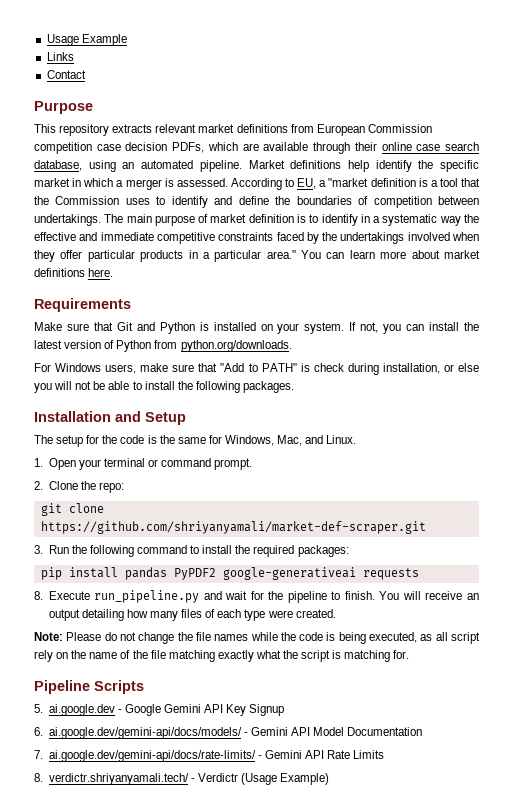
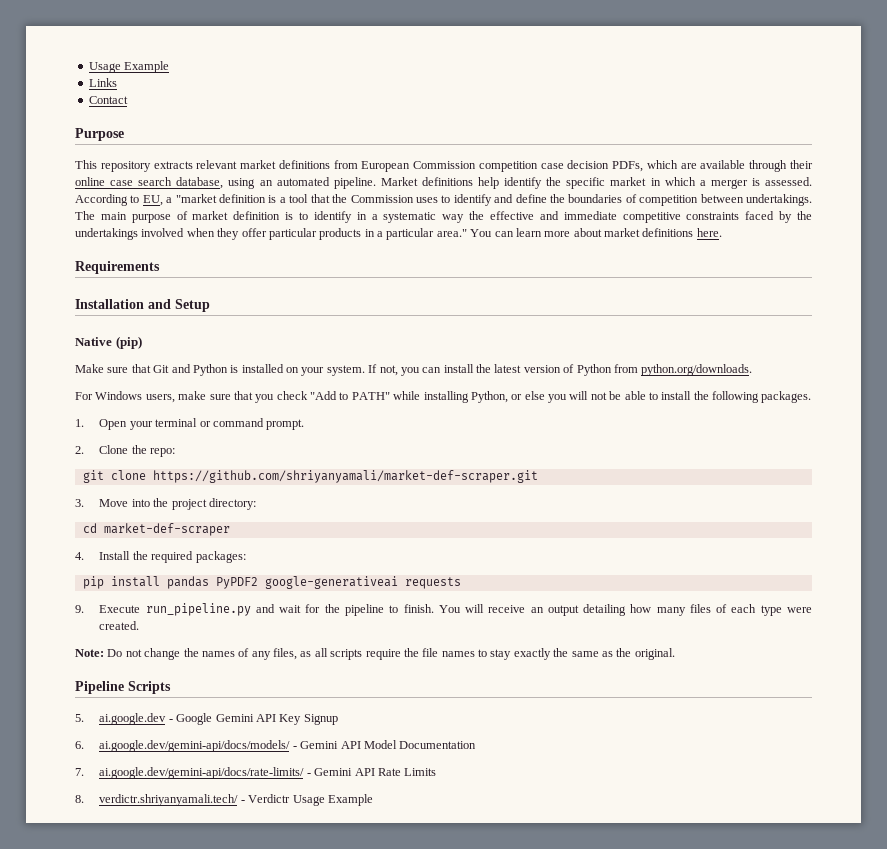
+ Installation and Setup
+ Native (pip)
- For Windows users, make sure that "Add to PATH" is check during installation, or else you will not be able to install the following packages.
+ For Windows users, make sure that you check "Add to PATH" while installing Python, or else you will not be able to install the following packages.
- Installation and Setup
- The setup for the code is the same for Windows, Mac, and Linux.
- 3. Run the following command to install the required packages:
+ 3. Move into the project directory:
+ cd market-def-scraper
+ 4. Install the required packages:
- 8. Execute run_pipeline.py and wait for the pipeline to finish.
+ 9. Execute run_pipeline.py and wait for the pipeline to finish.
- Note: Please do not change the file names while the code is being executed, as all script rely on the name of the file matching exactly what the script is matching for.
+ Note: Do not change the names of any files, as all scripts require the file names to stay exactly the same as the original.
- 8. verdictr.shriyanyamali.tech/ - Verdictr (Usage Example)
+ 8. verdictr.shriyanyamali.tech/ - Verdictr Usage Example

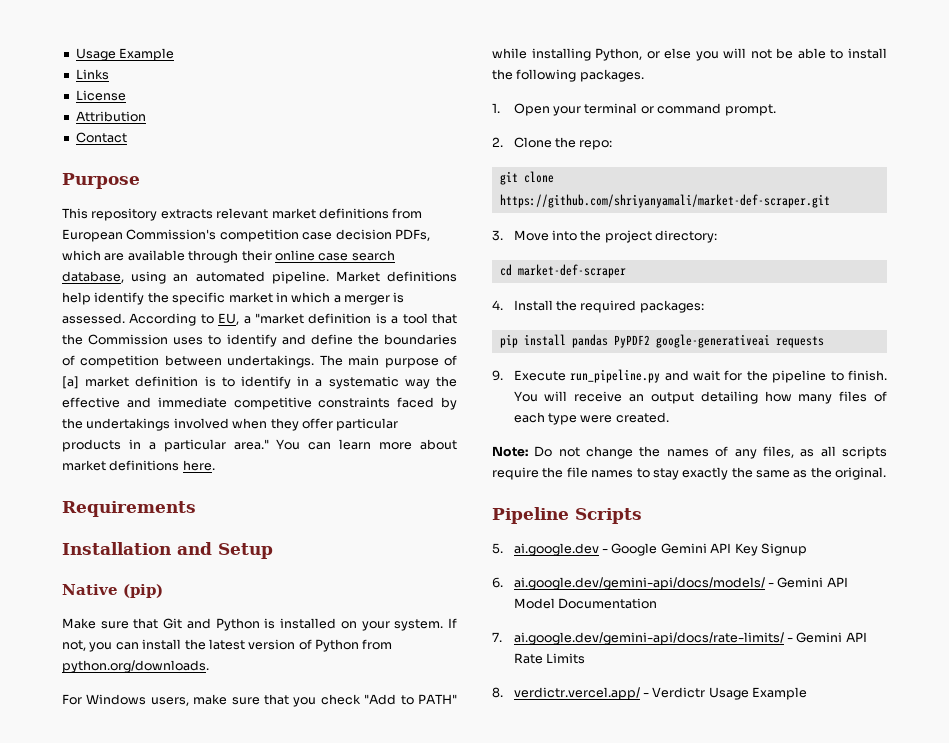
+ License
+ Attribution
- This repository extracts relevant market definitions from European Commission competition case decision PDFs, which are available through their online case search database, using an automated pipeline.
+ This repository extracts relevant market definitions from European Commission's competition case decision PDFs, which are available through their online case search database, using an automated pipeline.
- The main purpose of market definition is to identify in a systematic way the effective and immediate competitive constraints faced by the undertakings involved when they offer particular products in a particular area."
+ The main purpose of [a] market definition is to identify in a systematic way the effective and immediate competitive constraints faced by the undertakings involved when they offer particular products in a particular area."
- 8. verdictr.shriyanyamali.tech/ - Verdictr Usage Example
+ 8. verdictr.vercel.app/ - Verdictr Usage Example

